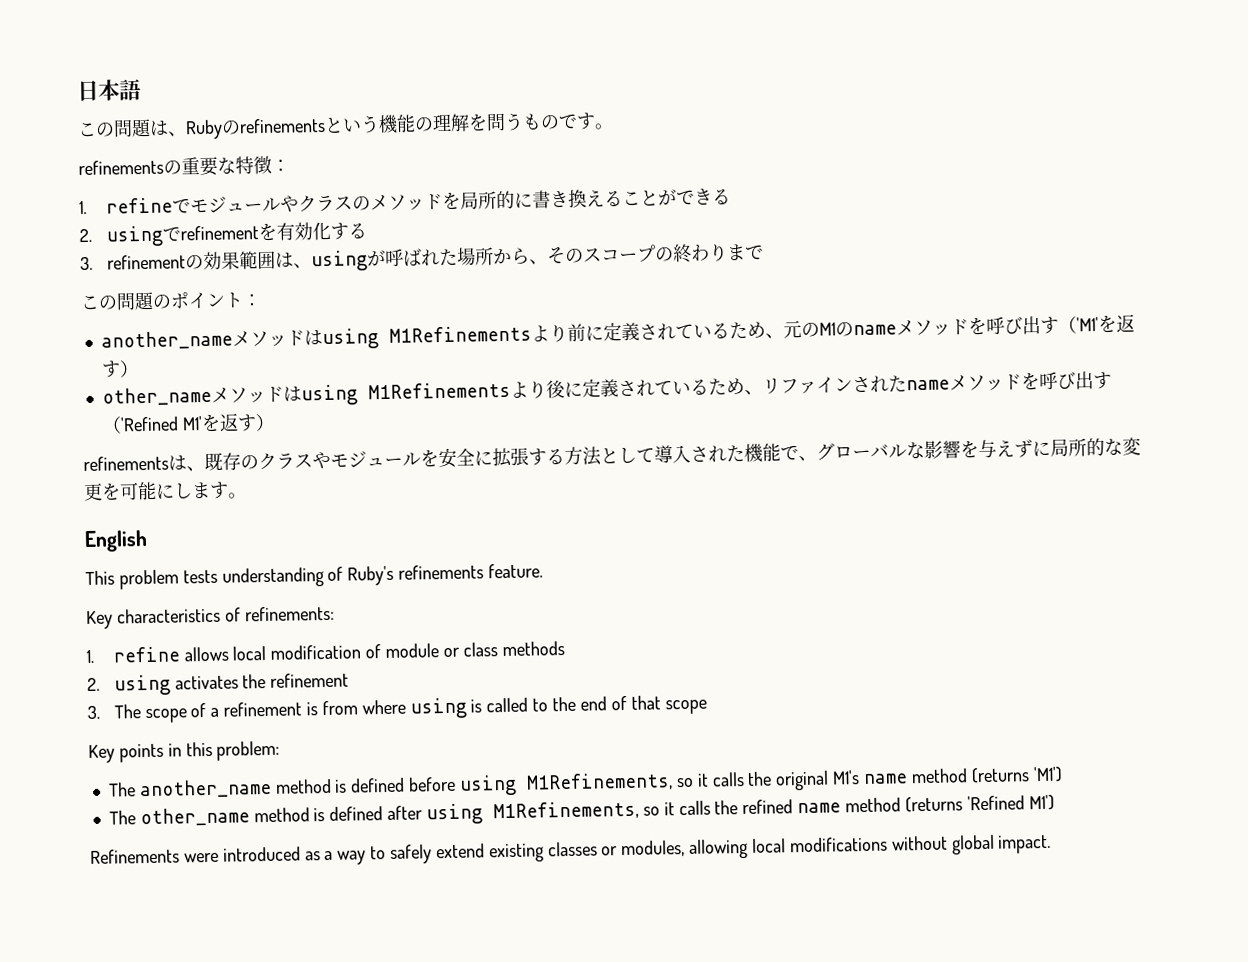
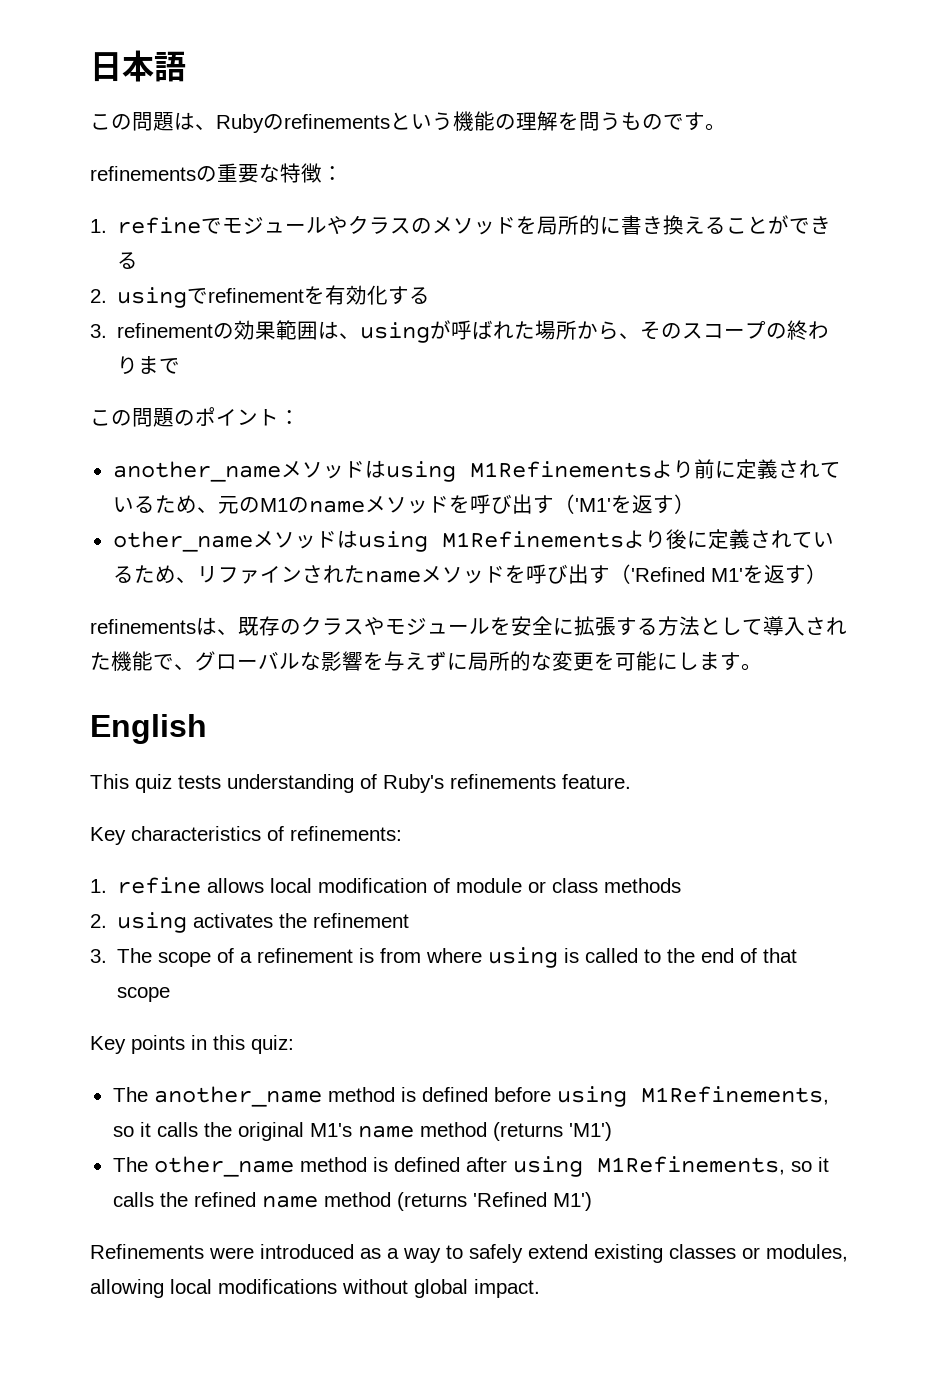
- This problem tests understanding of Ruby's refinements feature.
+ This quiz tests understanding of Ruby's refinements feature.
- Key points in this problem:
+ Key points in this quiz:

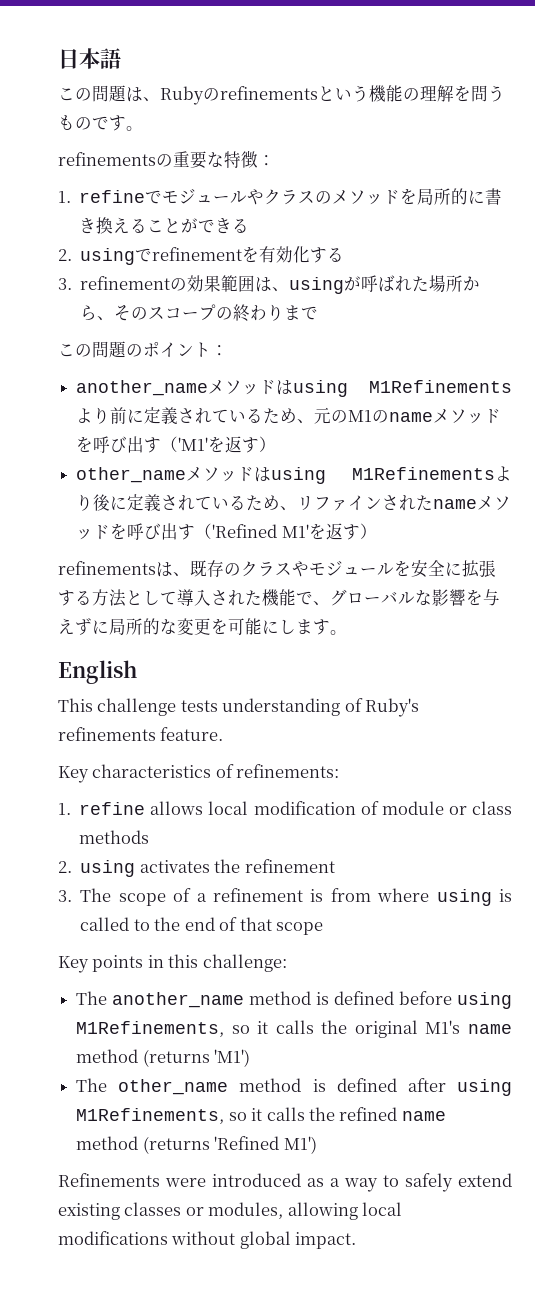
- This quiz tests understanding of Ruby's refinements feature.
+ This challenge tests understanding of Ruby's refinements feature.
- Key points in this quiz:
+ Key points in this challenge:

